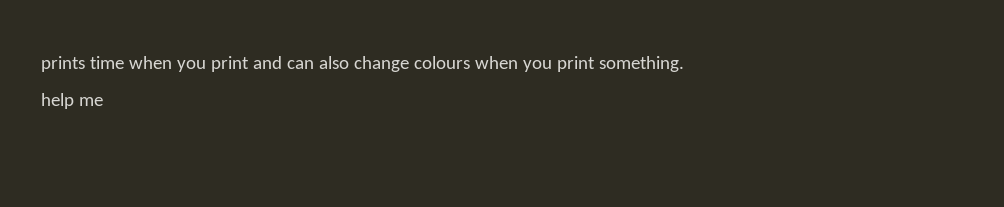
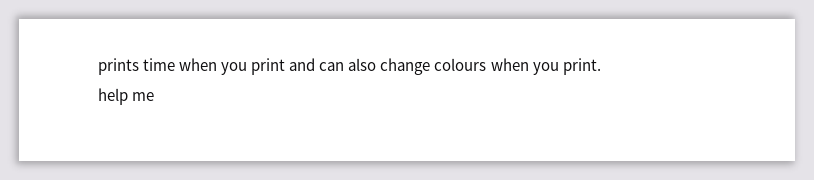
- prints time when you print and can also change colours when you print something.
+ prints time when you print and can also change colours when you print.

